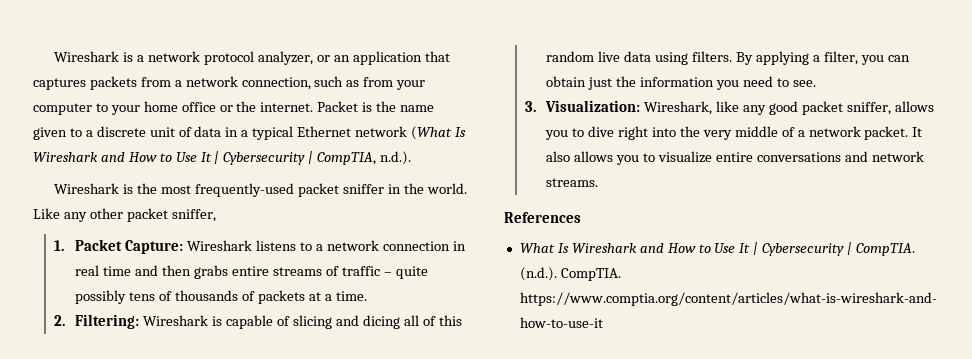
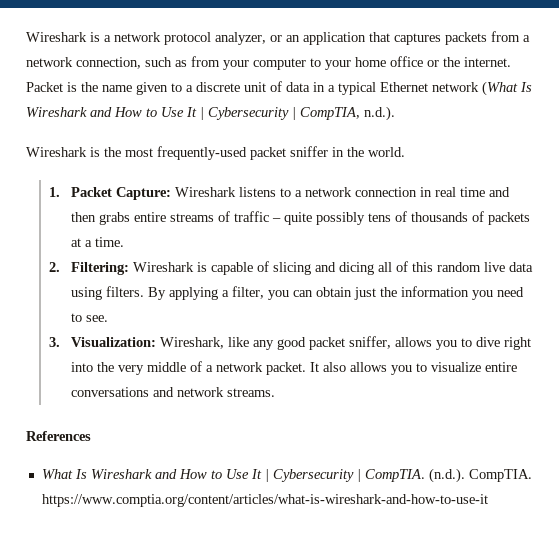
- Like any other packet sniffer,

